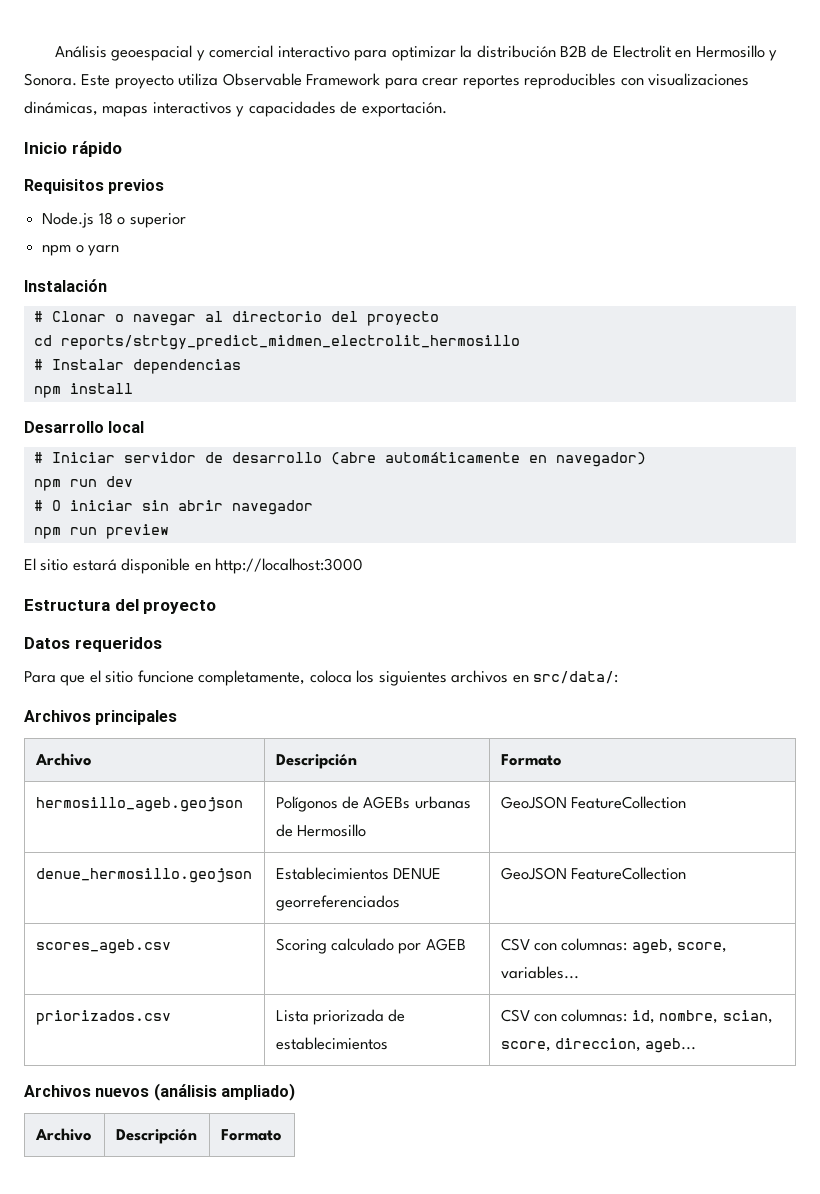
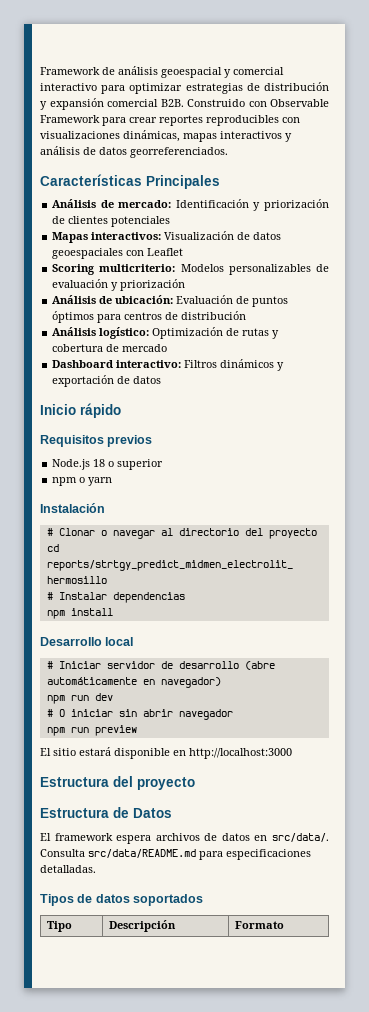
- Análisis geoespacial y comercial interactivo para optimizar la distribución B2B de Electrolit en Hermosillo y Sonora. Este proyecto utiliza Observable Framework para crear reportes reproducibles con visualizaciones dinámicas, mapas interactivos y capacidades de exportación.
+ Framework de análisis geoespacial y comercial interactivo para optimizar estrategias de distribución y expansión comercial B2B. Construido con Observable Framework para crear reportes reproducibles con visualizaciones dinámicas, mapas interactivos y análisis de datos georreferenciados.
+ Características Principales
+ Análisis de mercado: Identificación y priorización de clientes potenciales
+ Mapas interactivos: Visualización de datos geoespaciales con Leaflet
+ Scoring multicriterio: Modelos personalizables de evaluación y priorización
+ Análisis de ubicación: Evaluación de puntos óptimos para centros de distribución
+ Análisis logístico: Optimización de rutas y cobertura de mercado
+ Dashboard interactivo: Filtros dinámicos y exportación de datos
- Datos requeridos
- Para que el sitio funcione completamente, coloca los siguientes archivos en src/data/:
- Archivos principales
- Archivo | Descripción | Formato
- hermosillo_ageb.geojson | Polígonos de AGEBs urbanas de Hermosillo | GeoJSON FeatureCollection
- denue_hermosillo.geojson | Establecimientos DENUE georreferenciados | GeoJSON FeatureCollection
- scores_ageb.csv | Scoring calculado por AGEB | CSV con columnas: ageb, score, variables...
- priorizados.csv | Lista priorizada de establecimientos | CSV con columnas: id, nombre, scian, score, direccion, ageb...
- Archivos nuevos (análisis ampliado)
- Archivo | Descripción | Formato
+ Estructura de Datos
+ El framework espera archivos de datos en src/data/. Consulta src/data/README.md para especificaciones detalladas.
+ Tipos de datos soportados
+ Tipo | Descripción | Formato

